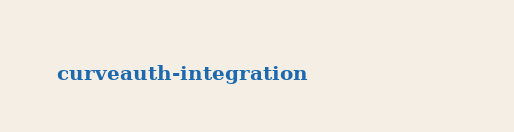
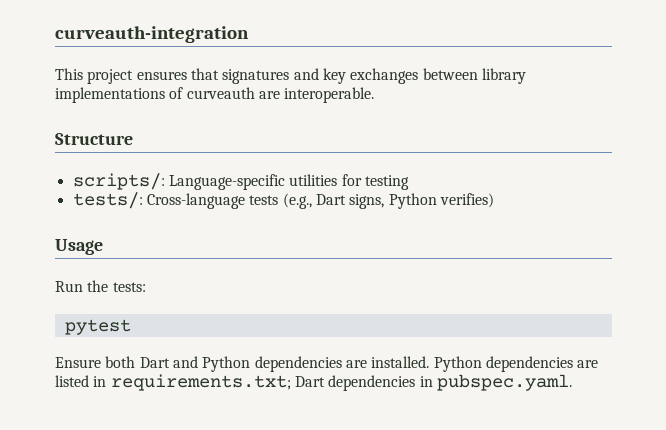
+ This project ensures that signatures and key exchanges between library implementations of curveauth are interoperable.
+ Structure
+ scripts/: Language-specific utilities for testing
+ tests/: Cross-language tests (e.g., Dart signs, Python verifies)
+ Usage
+ Run the tests:
+ pytest
+ Ensure both Dart and Python dependencies are installed. Python dependencies are listed in requirements.txt; Dart dependencies in pubspec.yaml.

